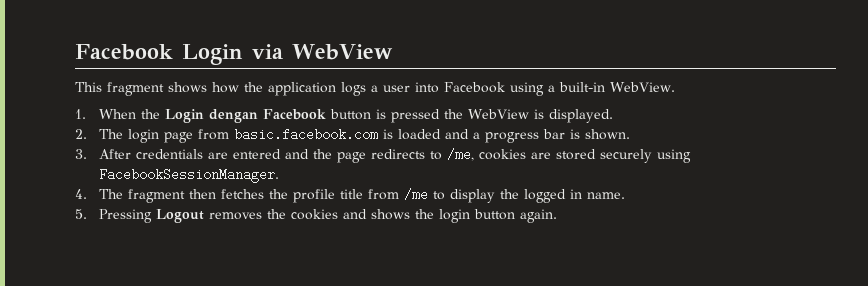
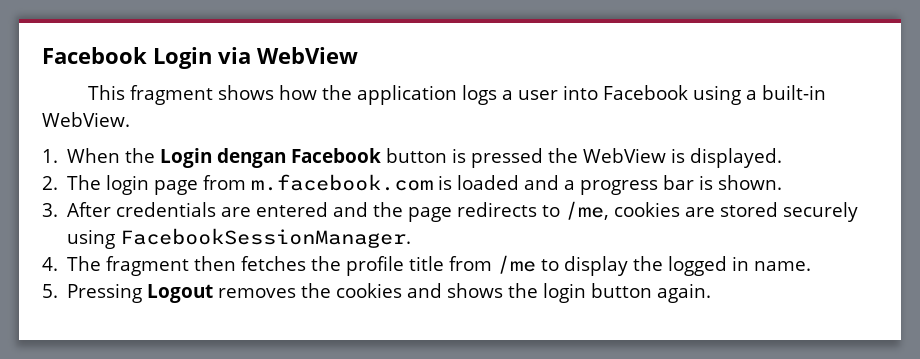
- 2. The login page from basic.facebook.com is loaded and a progress bar is shown.
+ 2. The login page from m.facebook.com is loaded and a progress bar is shown.

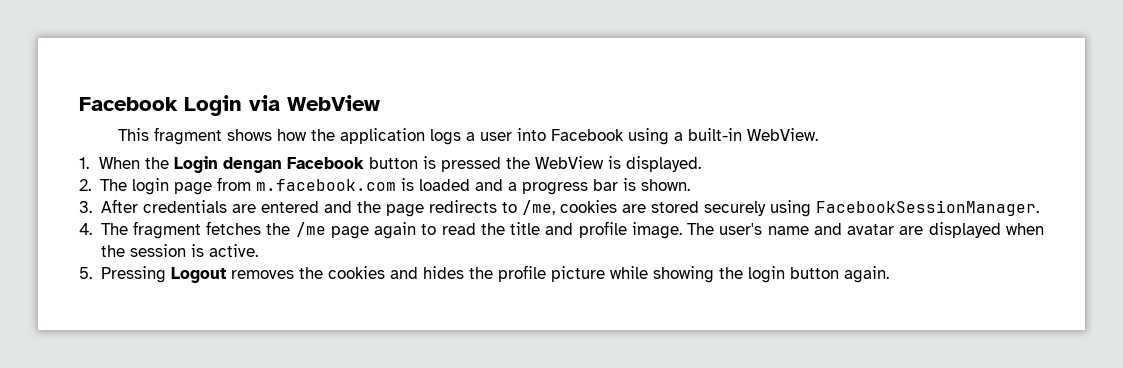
- 4. The fragment then fetches the profile title from /me to display the logged in name.
+ 4. The fragment fetches the /me page again to read the title and profile image. The user's name and avatar are displayed when the session is active.
- 5. Pressing Logout removes the cookies and shows the login button again.
+ 5. Pressing Logout removes the cookies and hides the profile picture while showing the login button again.

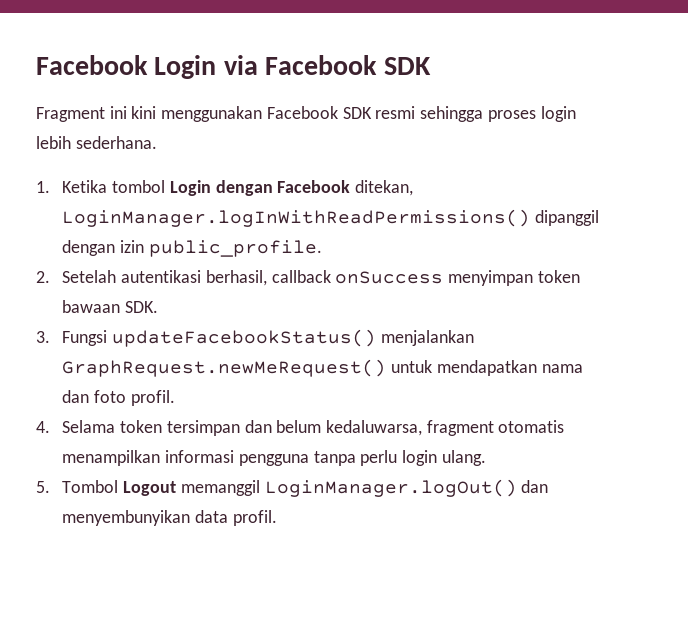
- Facebook Login via WebView
- This fragment shows how the application logs a user into Facebook using a built-in WebView.
+ Facebook Login via Facebook SDK
+ Fragment ini kini menggunakan Facebook SDK resmi sehingga proses login lebih sederhana.
- 1. When the Login dengan Facebook button is pressed the WebView is displayed.
- 2. The login page from m.facebook.com is loaded and a progress bar is shown.
- 3. After credentials are entered and the page redirects to /me, cookies are stored securely using FacebookSessionManager.
- 4. The fragment fetches the /me page again to read the title and profile image. The user's name and avatar are displayed when the session is active.
- 5. Pressing Logout removes the cookies and hides the profile picture while showing the login button again.
+ 1. Ketika tombol Login dengan Facebook ditekan, LoginManager.logInWithReadPermissions() dipanggil dengan izin public_profile.
+ 2. Setelah autentikasi berhasil, callback onSuccess menyimpan token bawaan SDK.
+ 3. Fungsi updateFacebookStatus() menjalankan GraphRequest.newMeRequest() untuk mendapatkan nama dan foto profil.
+ 4. Selama token tersimpan dan belum kedaluwarsa, fragment otomatis menampilkan informasi pengguna tanpa perlu login ulang.
+ 5. Tombol Logout memanggil LoginManager.logOut() dan menyembunyikan data profil.

